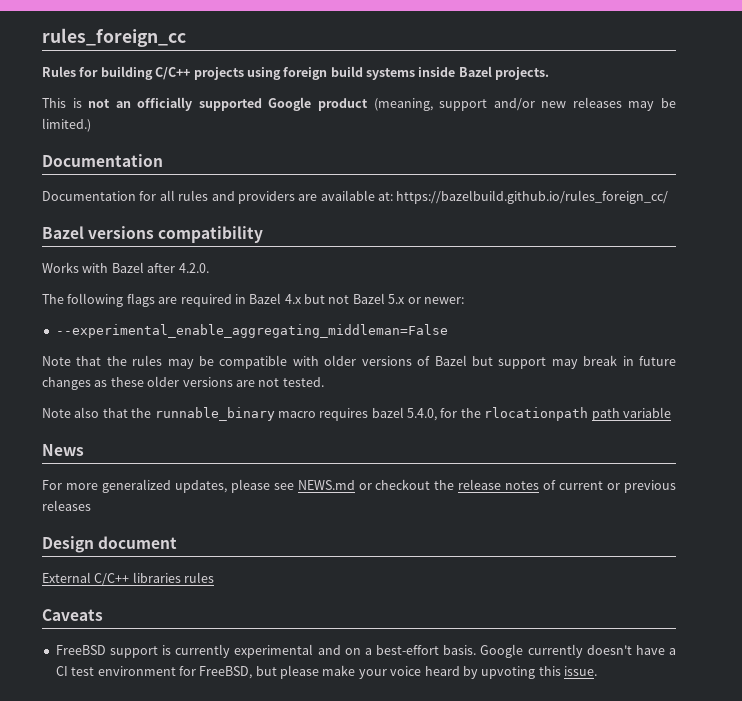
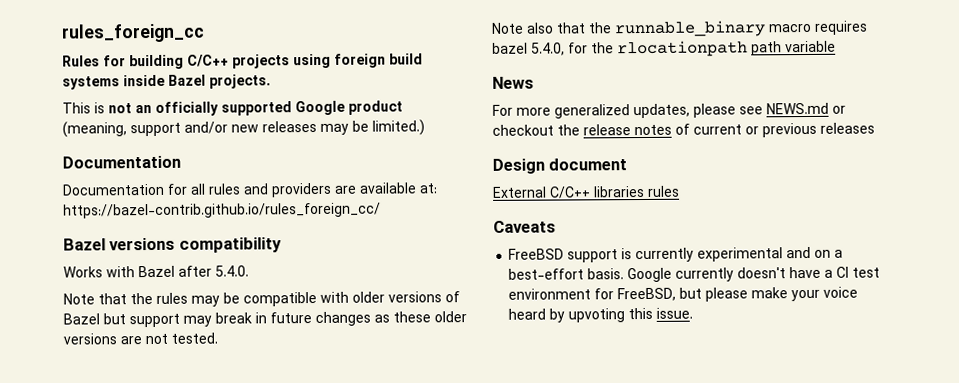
- Documentation for all rules and providers are available at: https://bazelbuild.github.io/rules_foreign_cc/
+ Documentation for all rules and providers are available at: https://bazel-contrib.github.io/rules_foreign_cc/
- Works with Bazel after 4.2.0.
- The following flags are required in Bazel 4.x but not Bazel 5.x or newer:
- --experimental_enable_aggregating_middleman=False
+ Works with Bazel after 5.4.0.

